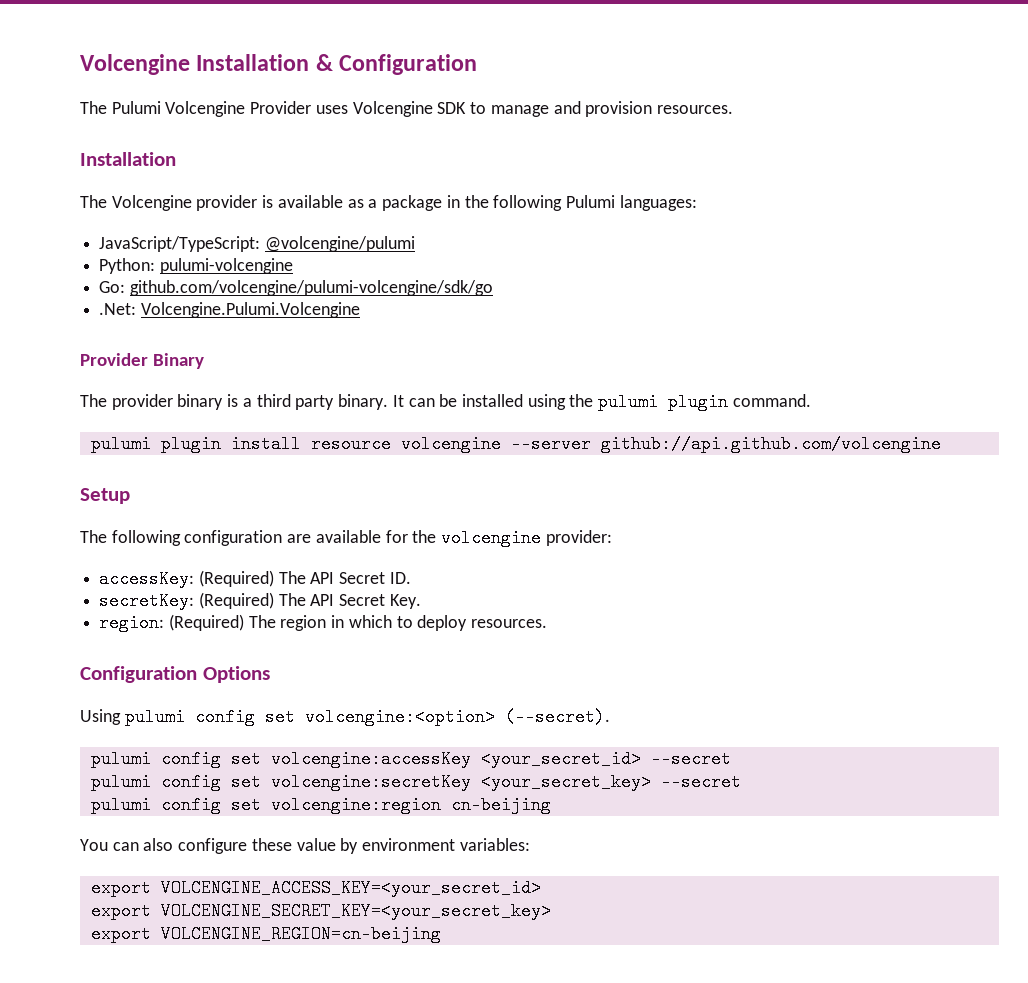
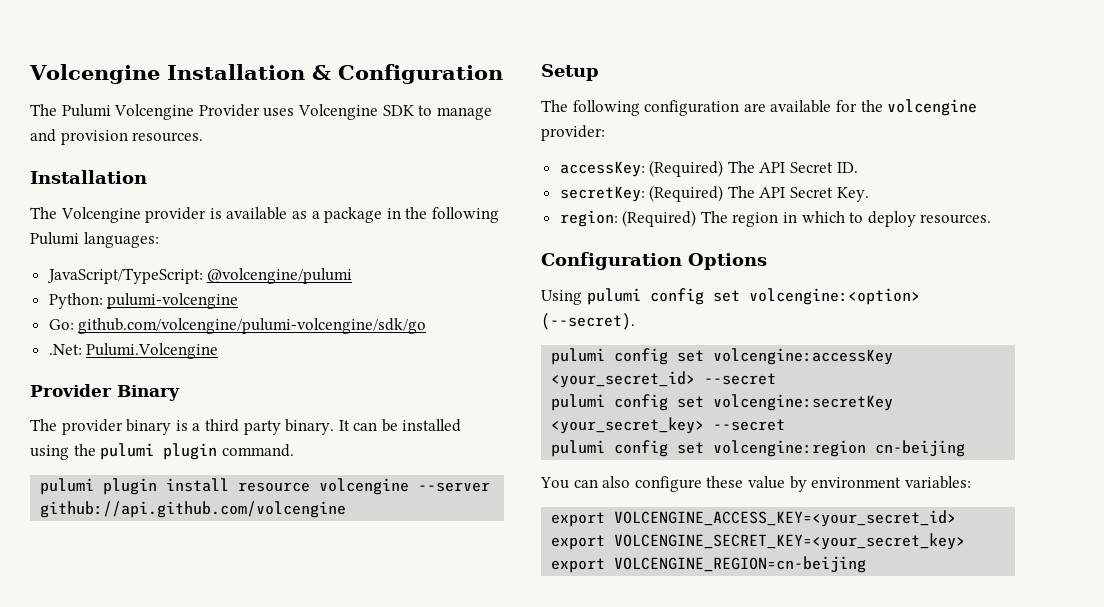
- .Net: Volcengine.Pulumi.Volcengine
+ .Net: Pulumi.Volcengine

